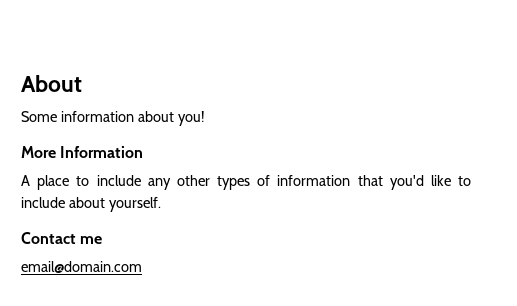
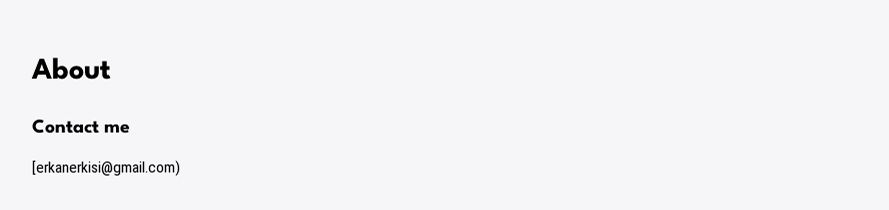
- Some information about you!
- More Information
- A place to include any other types of information that you'd like to include about yourself.
- email@domain.com
+ [erkanerkisi@gmail.com)

